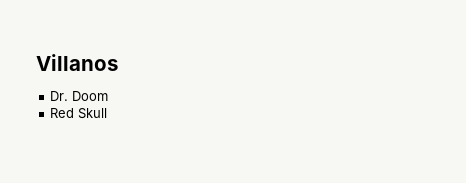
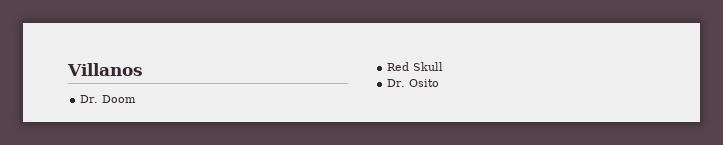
+ Dr. Osito

